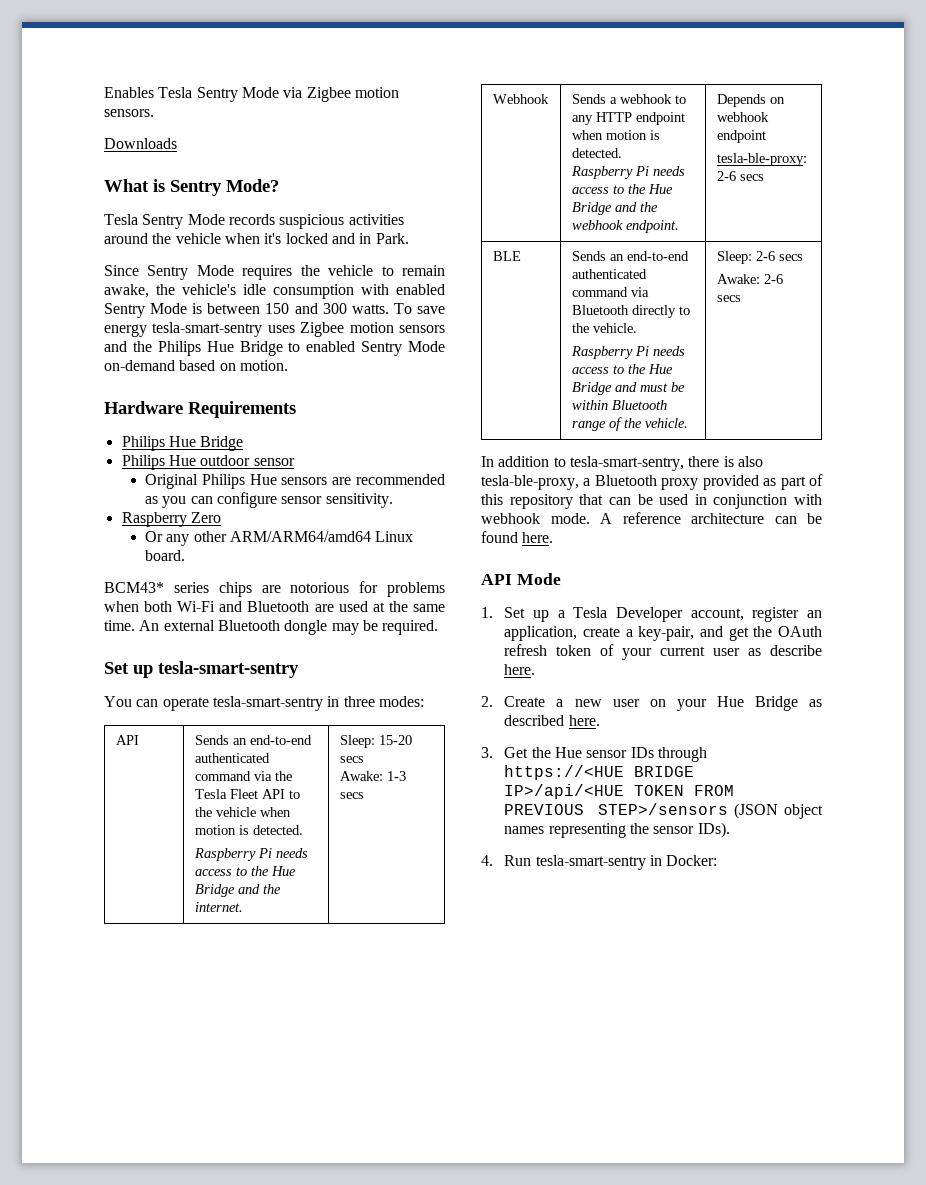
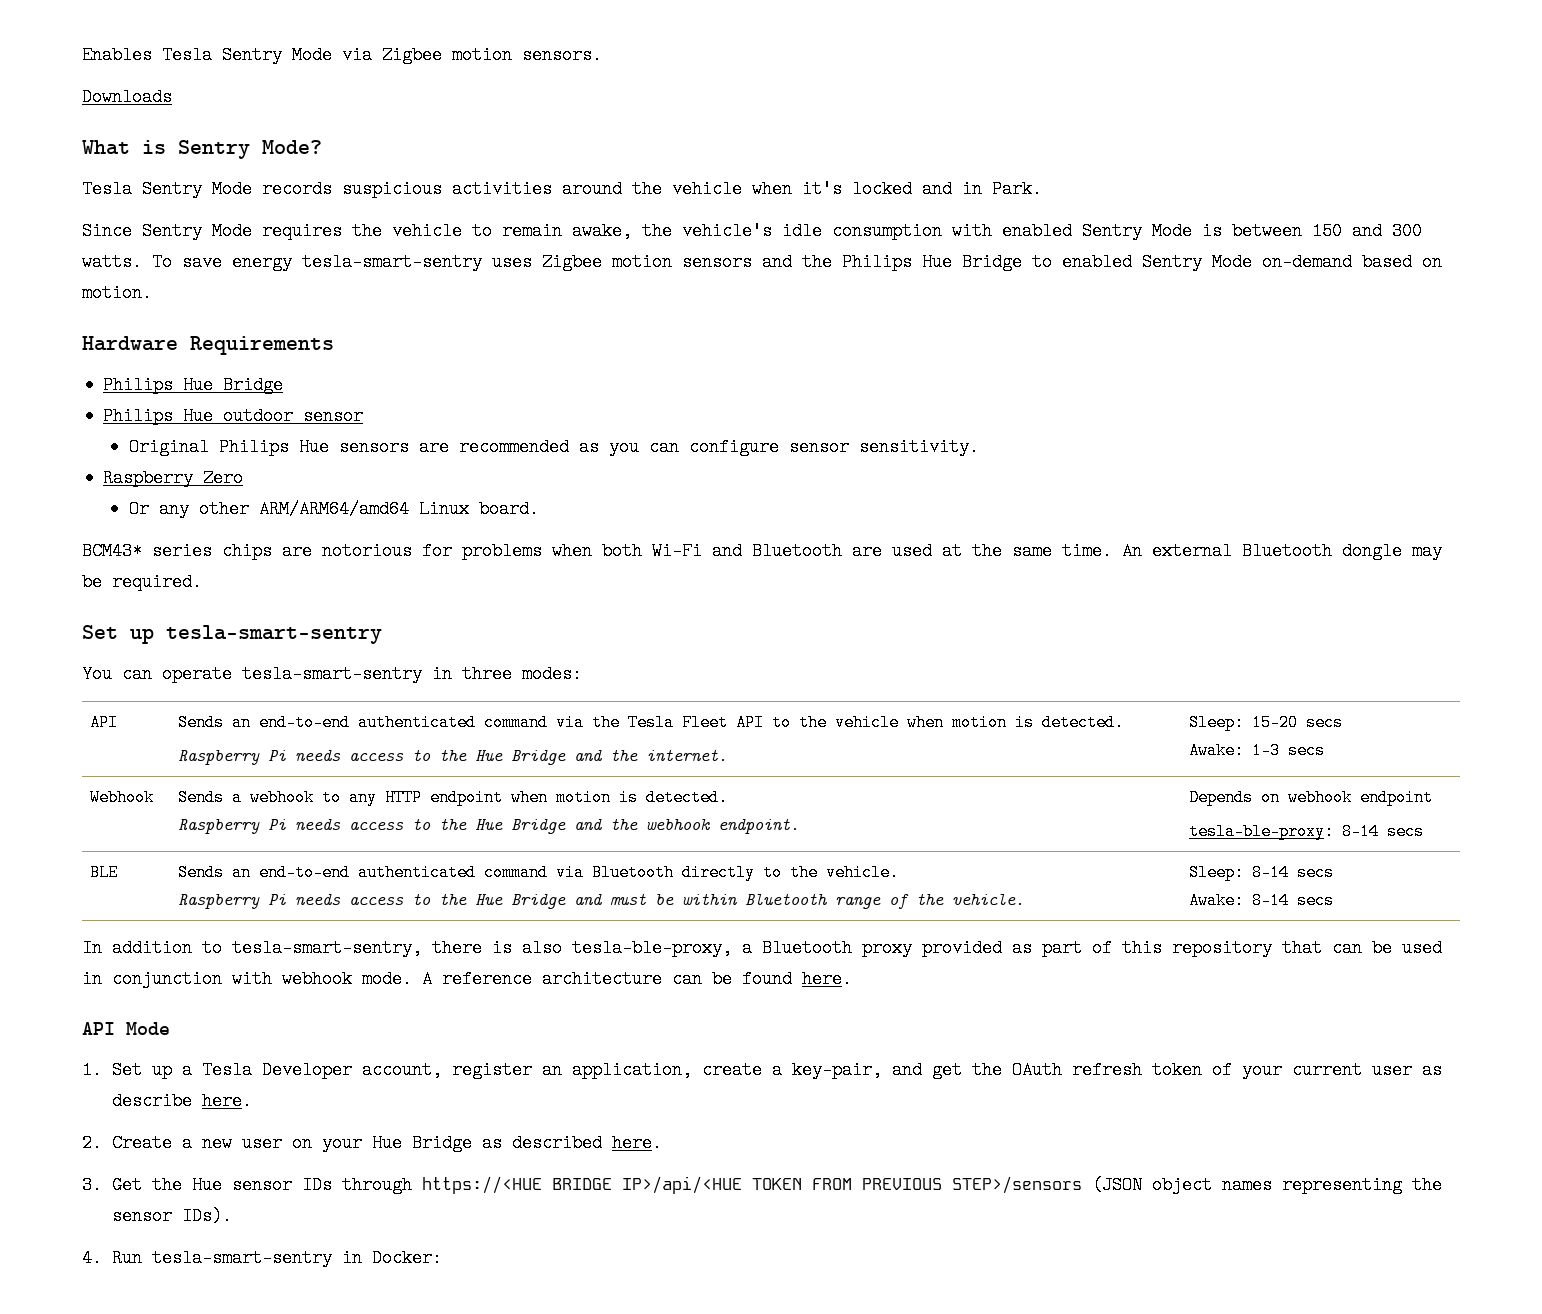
  Webhook | Sends a webhook to any HTTP endpoint when motion is detected.
  Raspberry Pi needs access to the Hue Bridge and the webhook endpoint. | Depends on webhook endpoint
- tesla-ble-proxy: 2-6 secs
+ tesla-ble-proxy: 8-14 secs
  BLE | Sends an end-to-end authenticated command via Bluetooth directly to the vehicle.
- Raspberry Pi needs access to the Hue Bridge and must be within Bluetooth range of the vehicle. | Sleep: 2-6 secs
- Awake: 2-6 secs
+ Raspberry Pi needs access to the Hue Bridge and must be within Bluetooth range of the vehicle. | Sleep: 8-14 secs
+ Awake: 8-14 secs

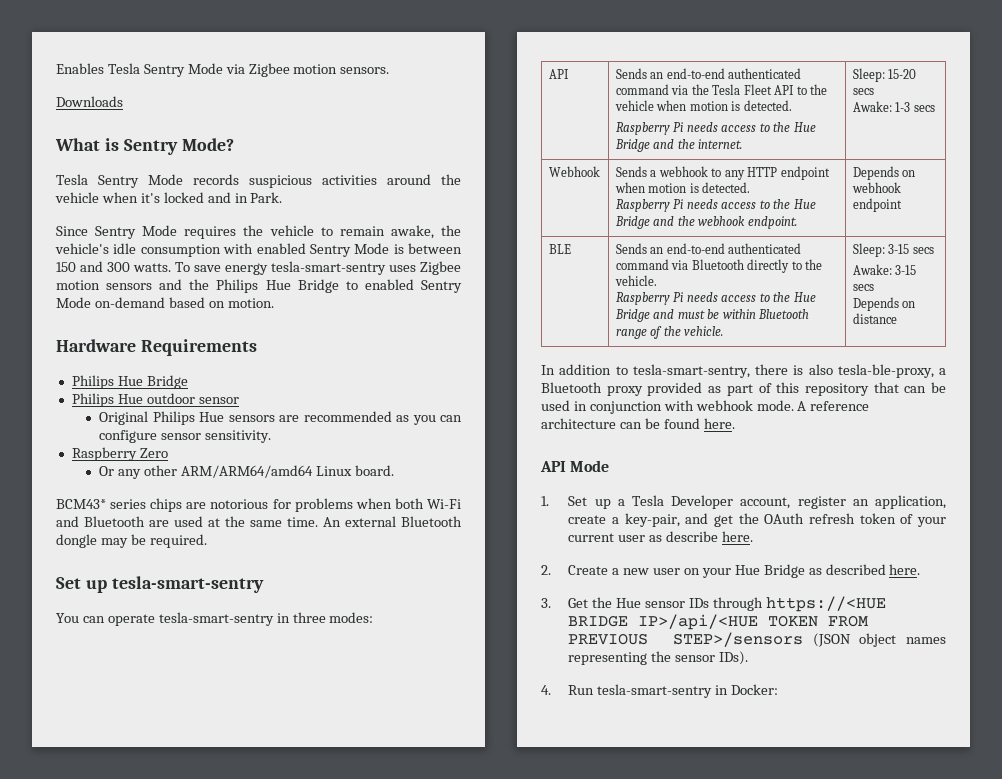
  Webhook | Sends a webhook to any HTTP endpoint when motion is detected.
  Raspberry Pi needs access to the Hue Bridge and the webhook endpoint. | Depends on webhook endpoint
- tesla-ble-proxy: 8-14 secs
  BLE | Sends an end-to-end authenticated command via Bluetooth directly to the vehicle.
- Raspberry Pi needs access to the Hue Bridge and must be within Bluetooth range of the vehicle. | Sleep: 8-14 secs
- Awake: 8-14 secs
+ Raspberry Pi needs access to the Hue Bridge and must be within Bluetooth range of the vehicle. | Sleep: 3-15 secs
+ Awake: 3-15 secs
+ Depends on distance

